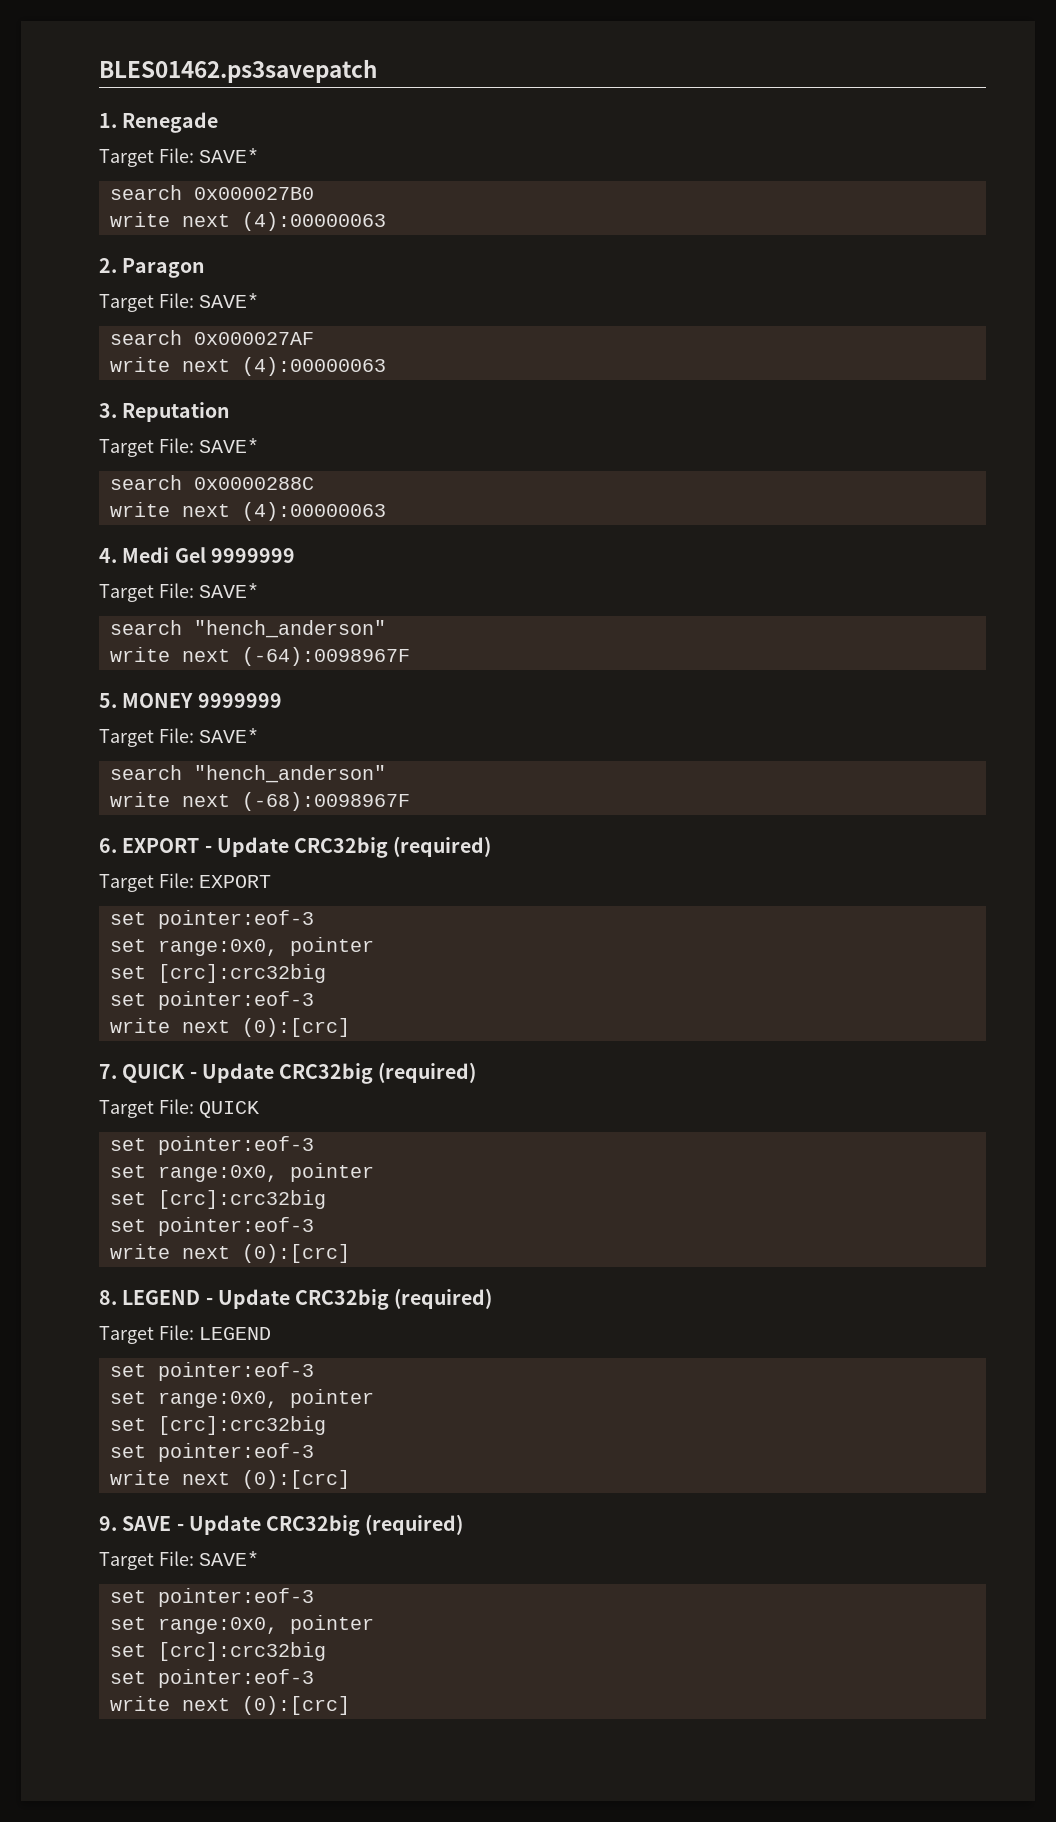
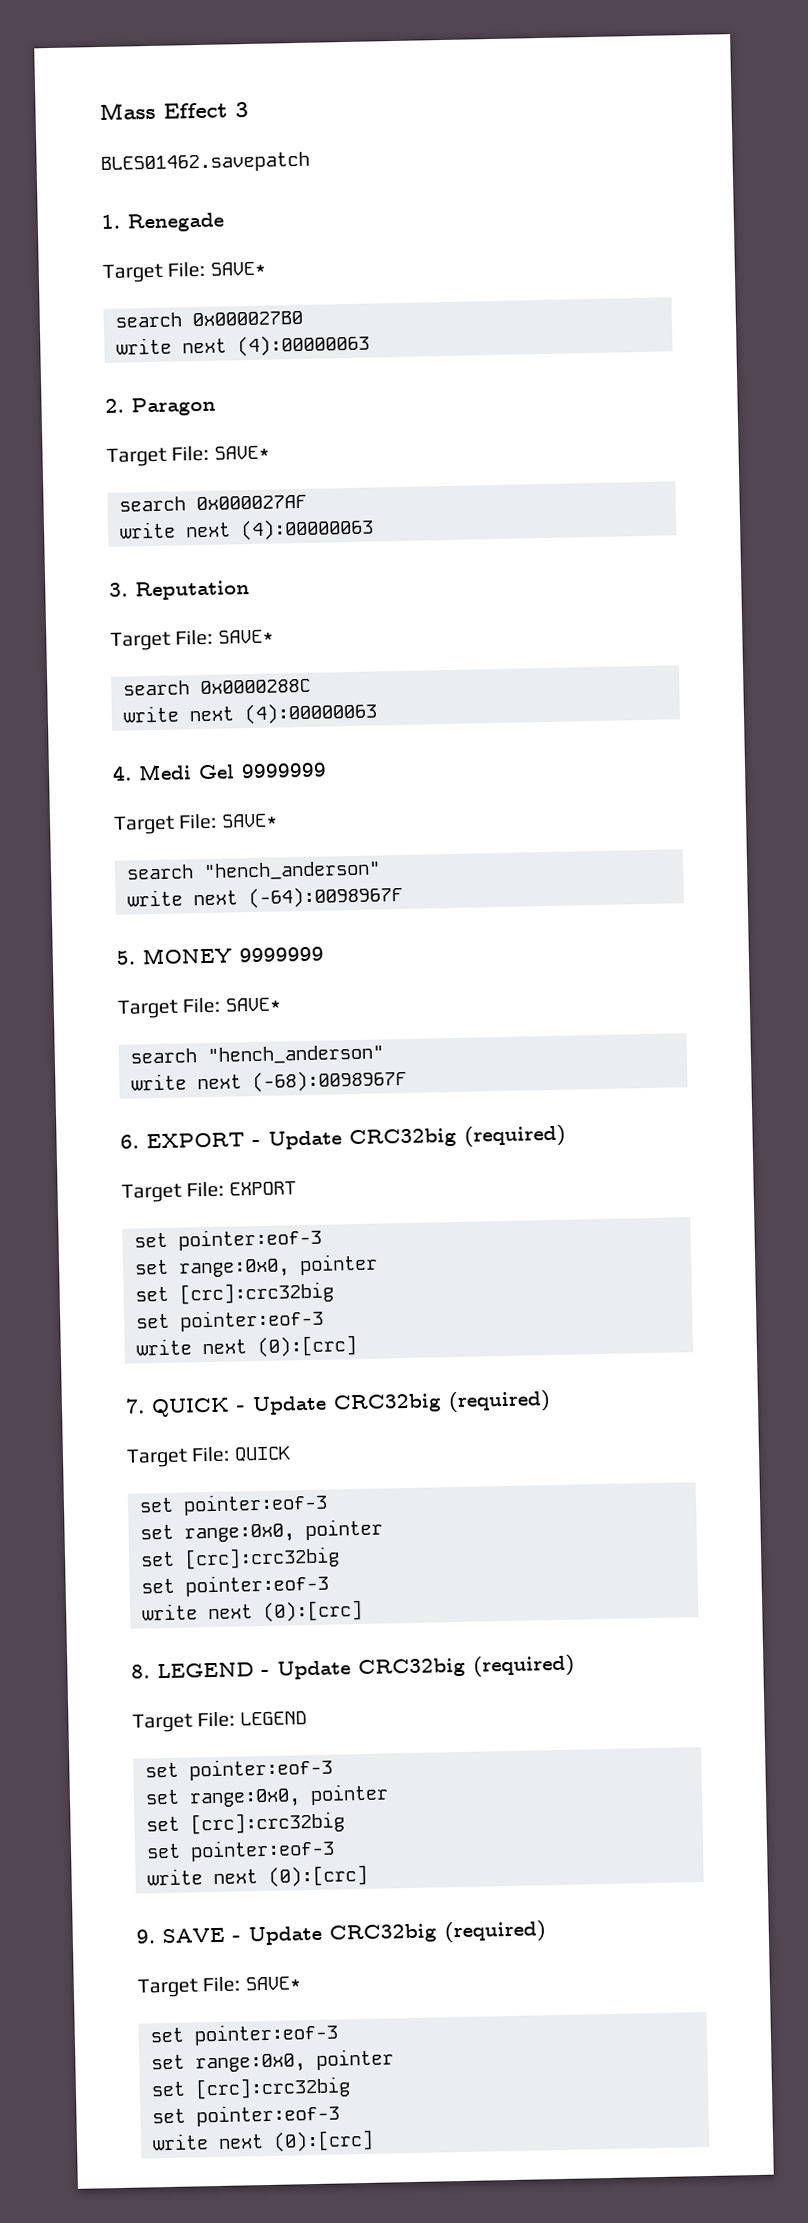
- BLES01462.ps3savepatch
+ Mass Effect 3
+ BLES01462.savepatch

